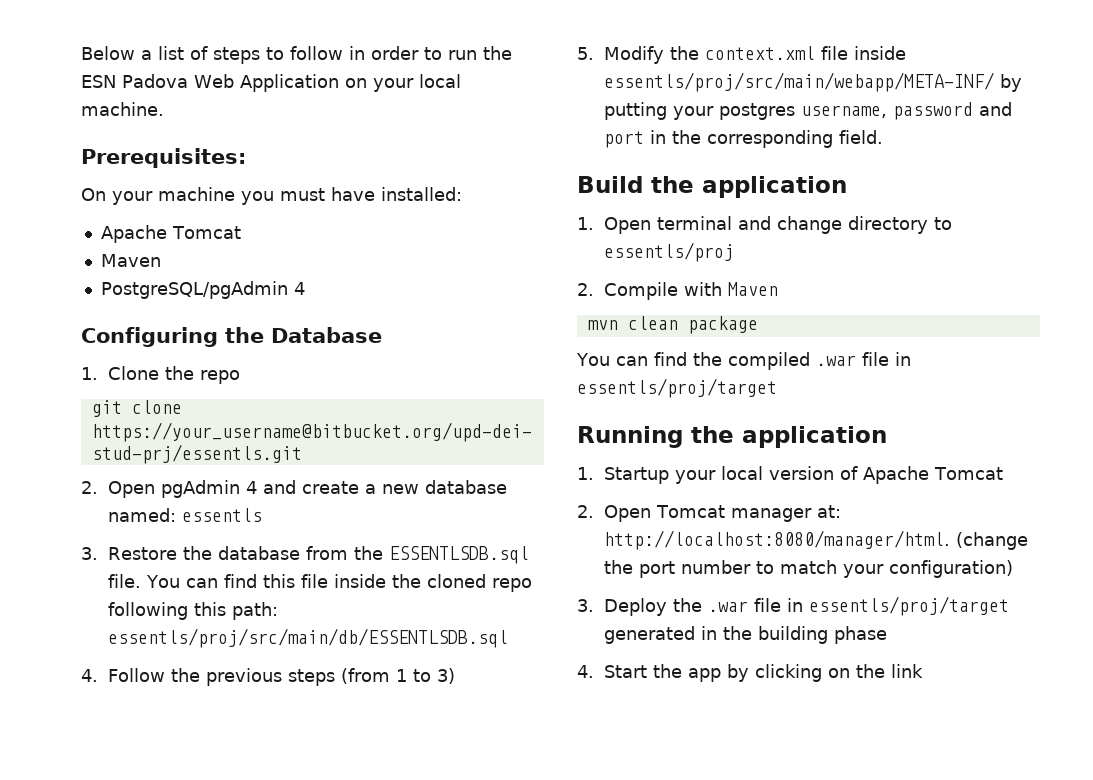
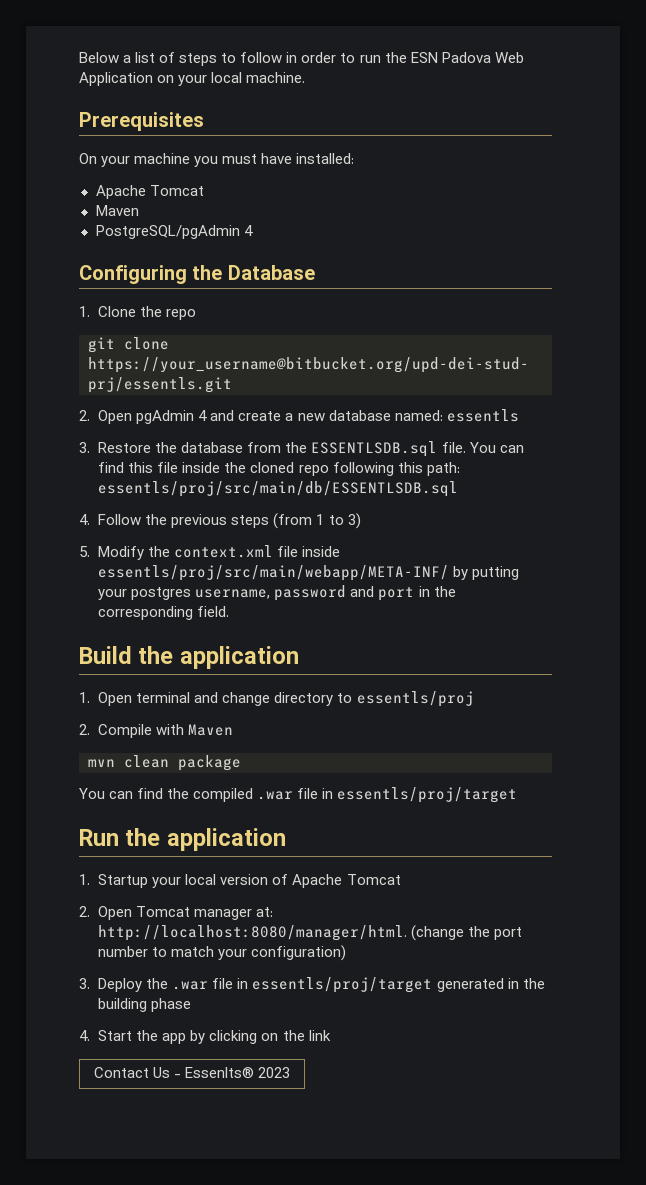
- Prerequisites:
+ Prerequisites
- Running the application
+ Run the application
+ Contact Us - Essenlts® 2023

